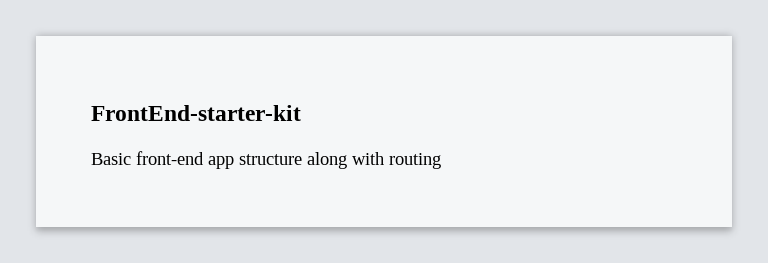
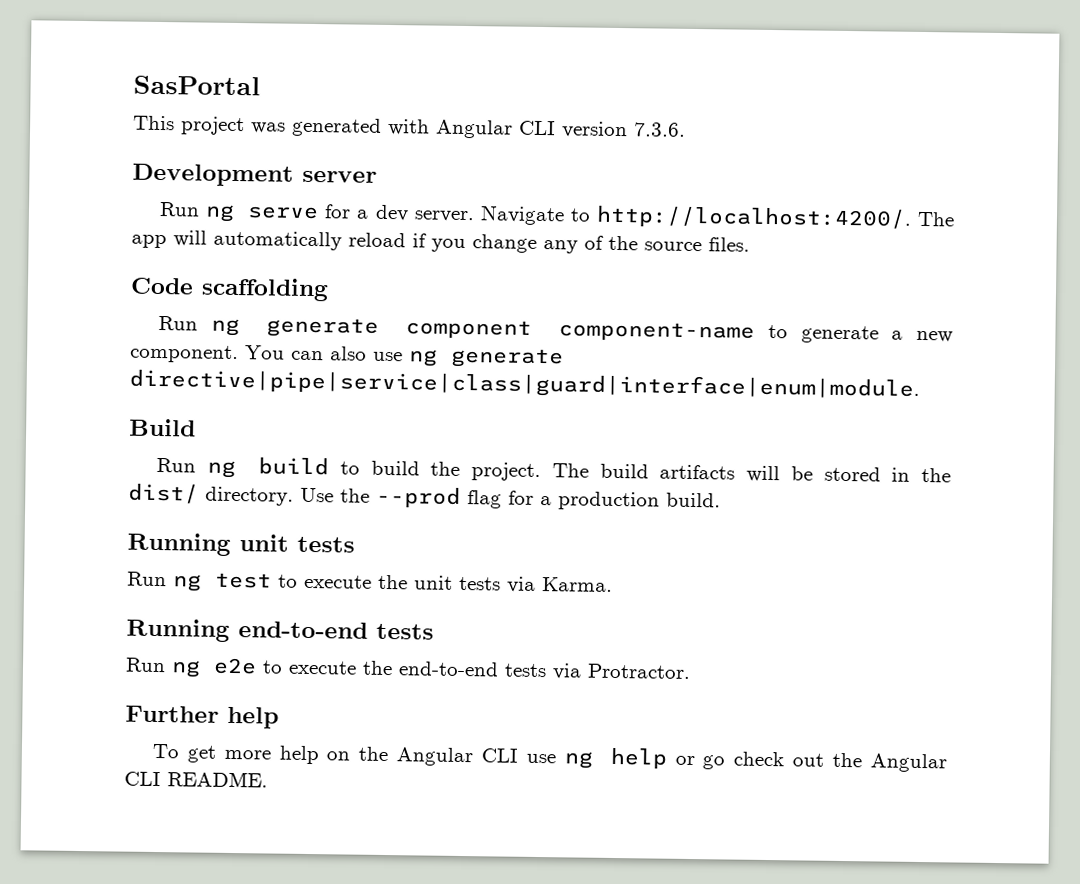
- FrontEnd-starter-kit
- Basic front-end app structure along with routing
+ SasPortal
+ This project was generated with Angular CLI version 7.3.6.
+ Development server
+ Run ng serve for a dev server. Navigate to http://localhost:4200/. The app will automatically reload if you change any of the source files.
+ Code scaffolding
+ Run ng generate component component-name to generate a new component. You can also use ng generate directive|pipe|service|class|guard|interface|enum|module.
+ Build
+ Run ng build to build the project. The build artifacts will be stored in the dist/ directory. Use the --prod flag for a production build.
+ Running unit tests
+ Run ng test to execute the unit tests via Karma.
+ Running end-to-end tests
+ Run ng e2e to execute the end-to-end tests via Protractor.
+ Further help
+ To get more help on the Angular CLI use ng help or go check out the Angular CLI README.

